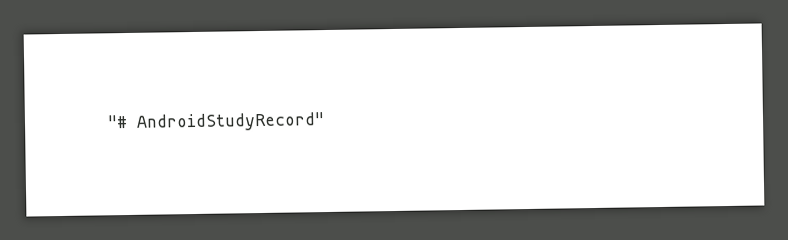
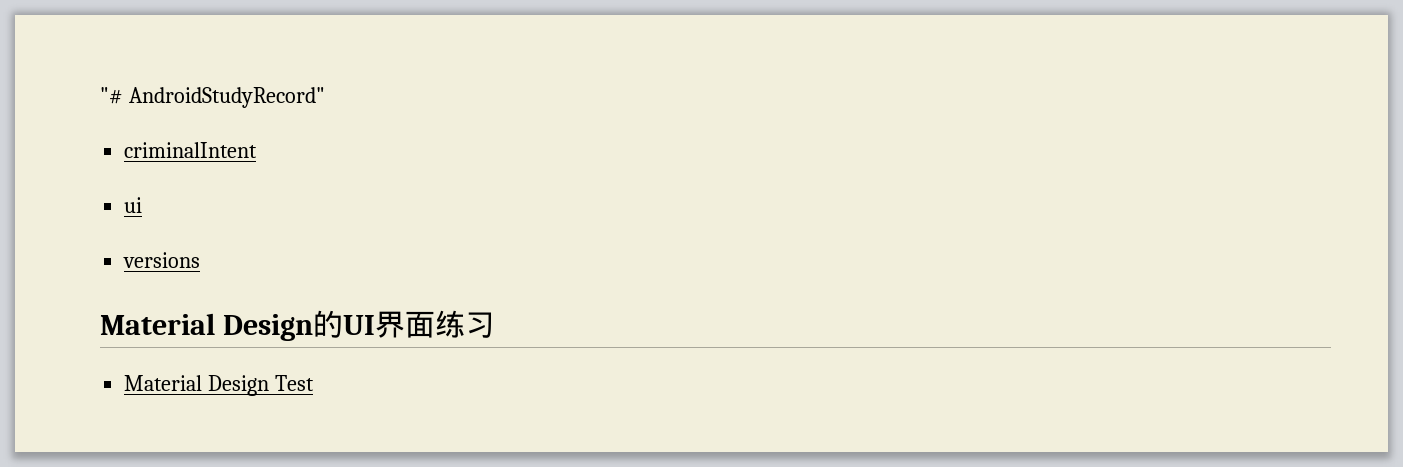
+ criminalIntent
+ ui
+ versions
+ Material Design的UI界面练习
+ Material Design Test

